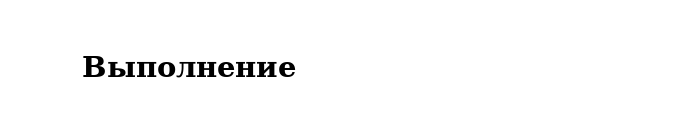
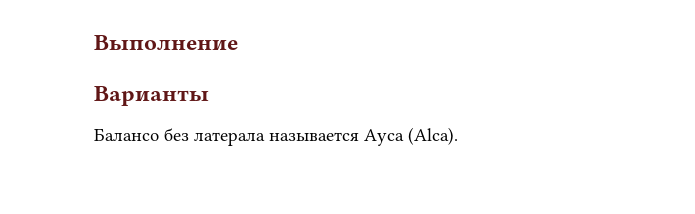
+ Варианты
+ Балансо без латерала называется Ауса (Alca).

